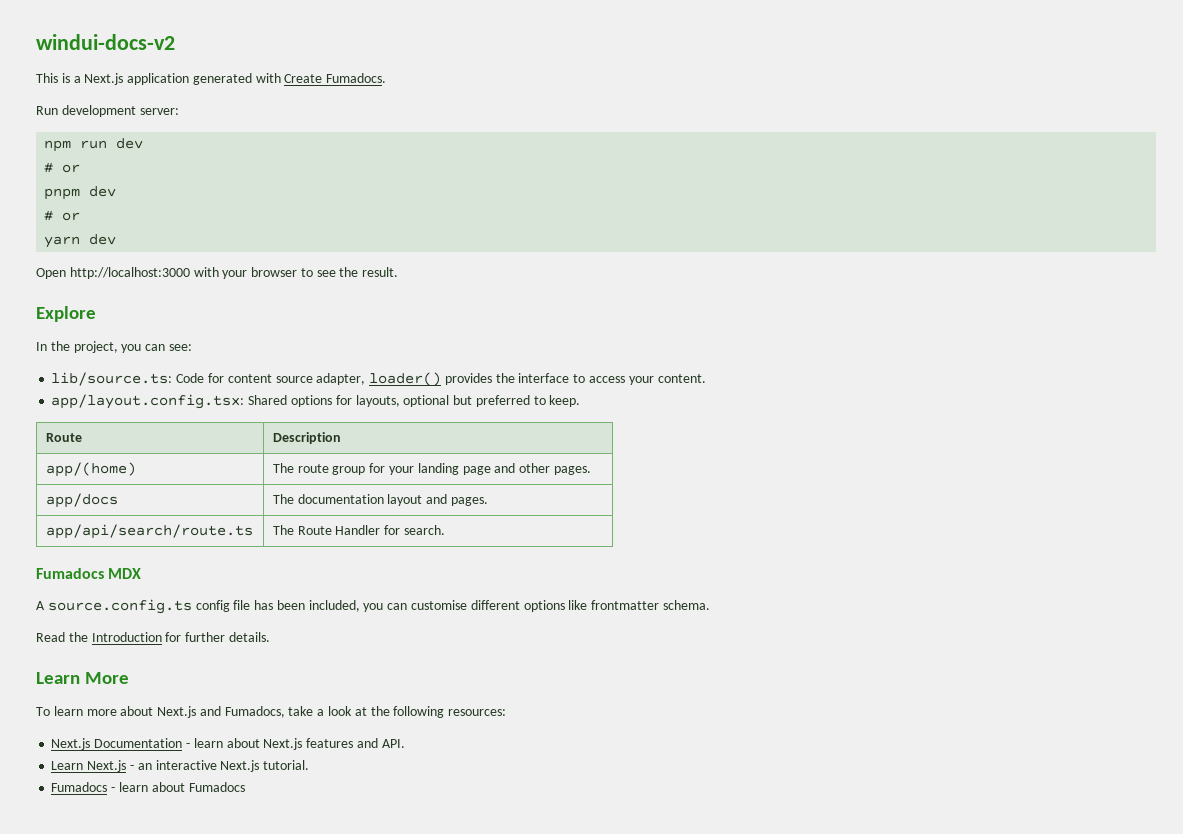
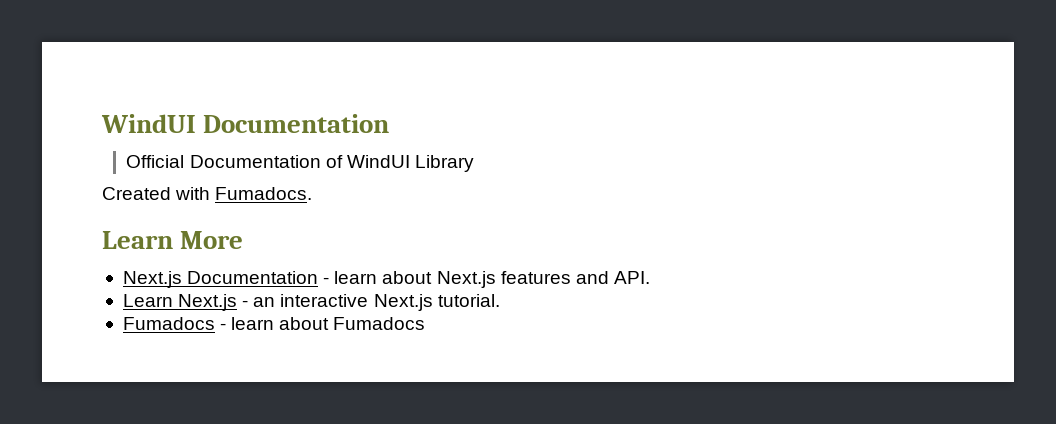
- windui-docs-v2
- This is a Next.js application generated with Create Fumadocs.
- Run development server:
- npm run dev
- # or
- pnpm dev
- # or
- yarn dev
- Open http://localhost:3000 with your browser to see the result.
- Explore
- In the project, you can see:
- lib/source.ts: Code for content source adapter, loader() provides the interface to access your content.
- app/layout.config.tsx: Shared options for layouts, optional but preferred to keep.
- Route | Description
- app/(home) | The route group for your landing page and other pages.
- app/docs | The documentation layout and pages.
- app/api/search/route.ts | The Route Handler for search.
- Fumadocs MDX
- A source.config.ts config file has been included, you can customise different options like frontmatter schema.
- Read the Introduction for further details.
+ WindUI Documentation
+ Official Documentation of WindUI Library
+ Created with Fumadocs.
  Learn More
- To learn more about Next.js and Fumadocs, take a look at the following resources:

